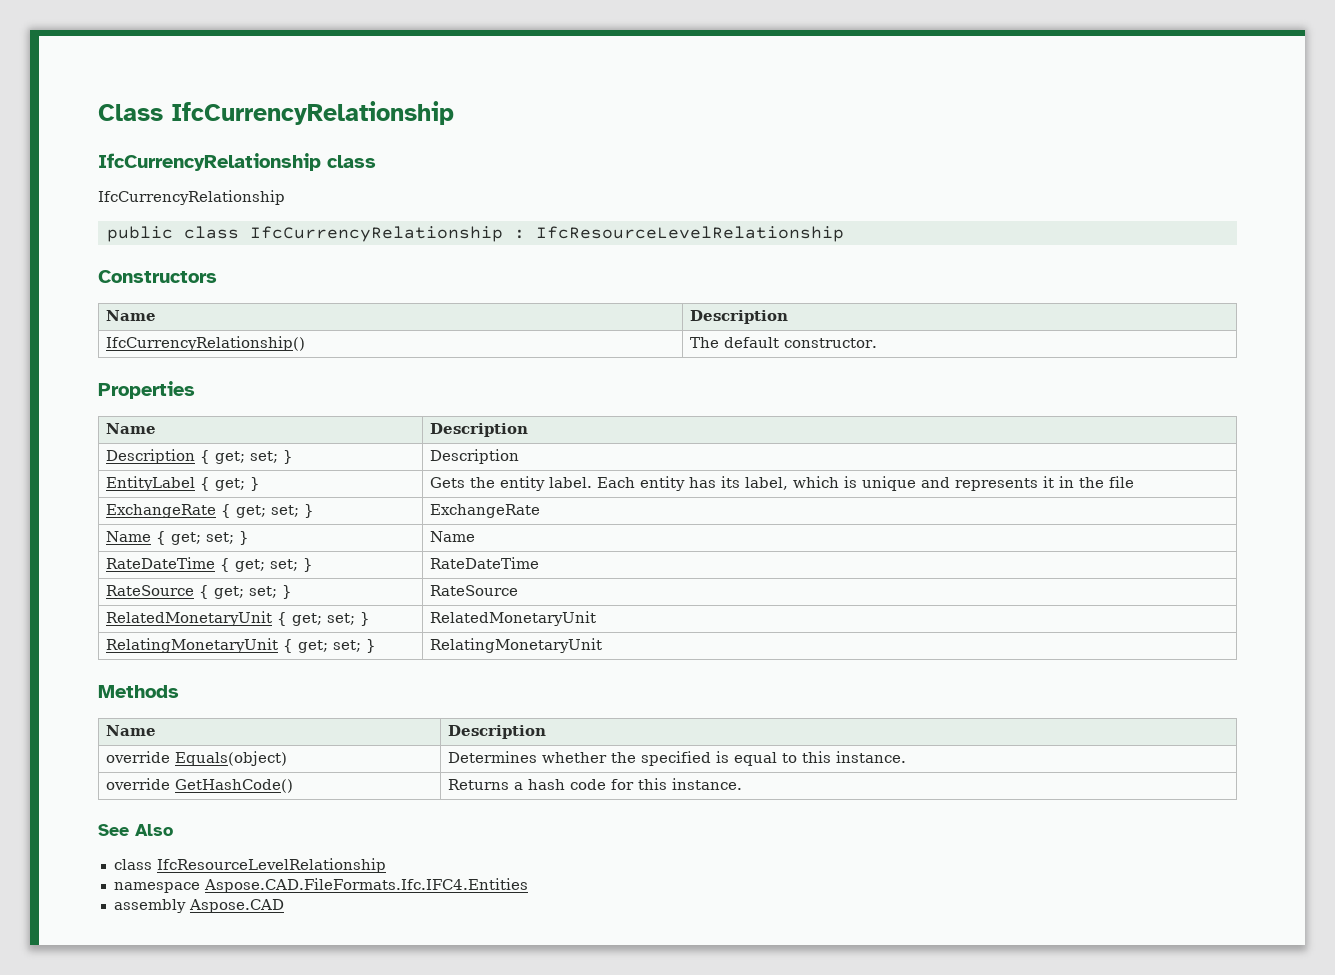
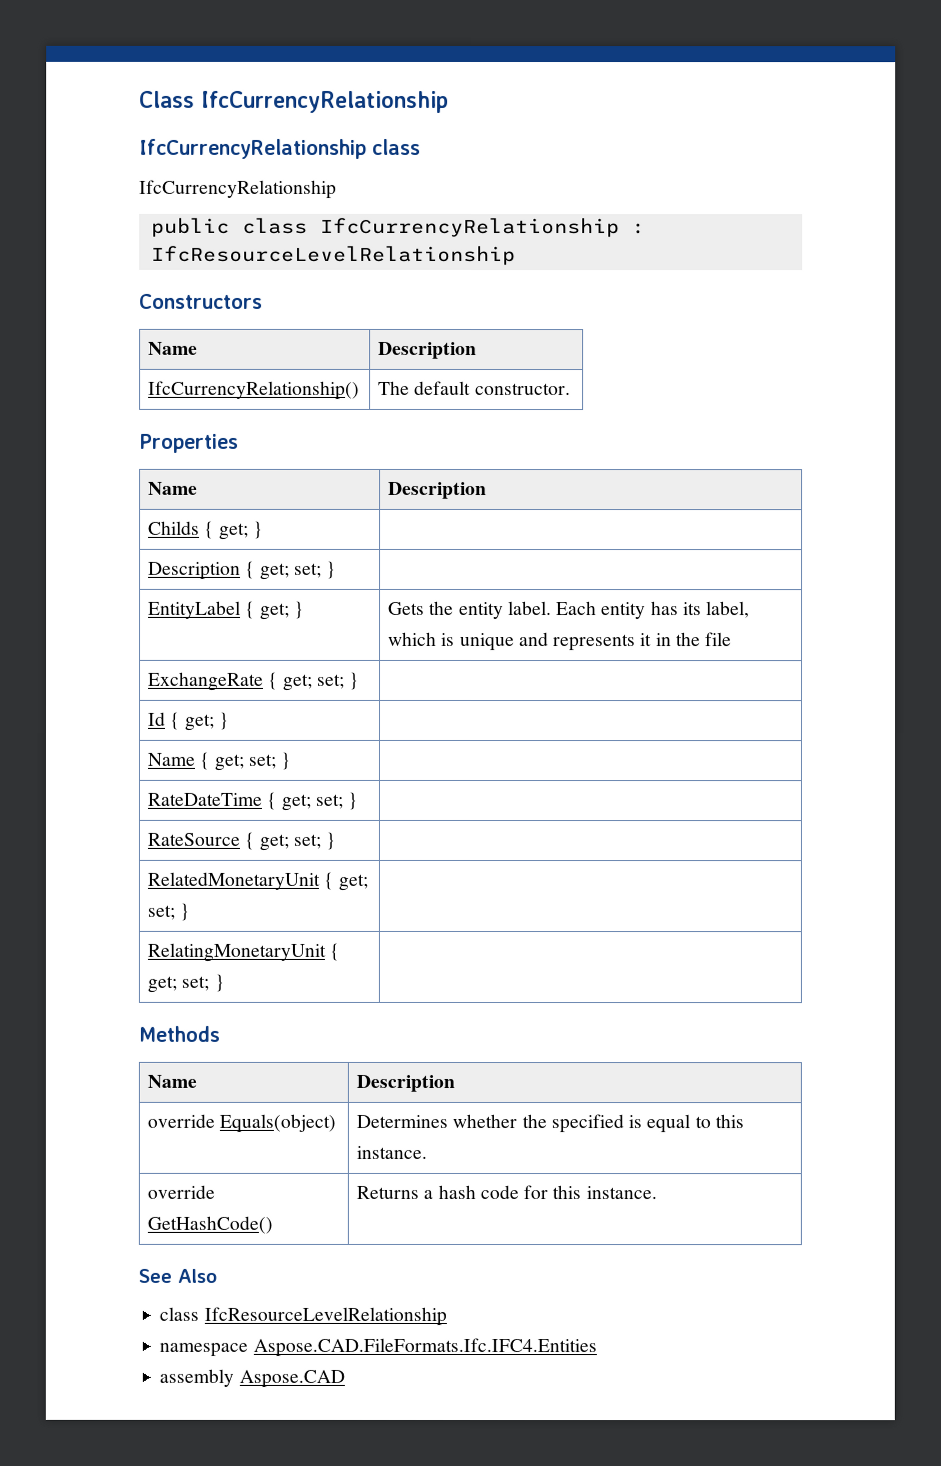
+ Childs { get; } |
- Description { get; set; } | Description
+ Description { get; set; } |
- ExchangeRate { get; set; } | ExchangeRate
+ ExchangeRate { get; set; } |
+ Id { get; } |
- Name { get; set; } | Name
+ Name { get; set; } |
- RateDateTime { get; set; } | RateDateTime
+ RateDateTime { get; set; } |
- RateSource { get; set; } | RateSource
+ RateSource { get; set; } |
- RelatedMonetaryUnit { get; set; } | RelatedMonetaryUnit
+ RelatedMonetaryUnit { get; set; } |
- RelatingMonetaryUnit { get; set; } | RelatingMonetaryUnit
+ RelatingMonetaryUnit { get; set; } |

